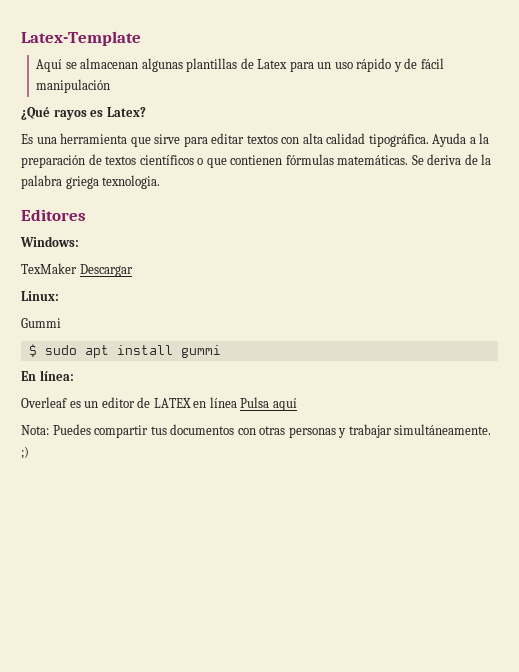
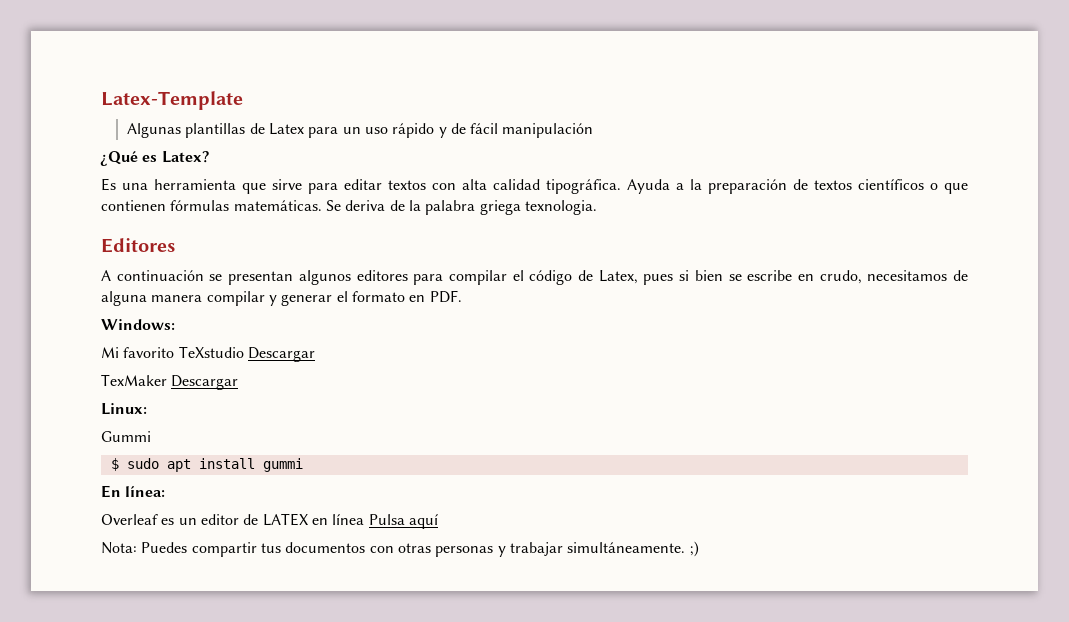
- Aquí se almacenan algunas plantillas de Latex para un uso rápido y de fácil manipulación
+ Algunas plantillas de Latex para un uso rápido y de fácil manipulación
- ¿Qué rayos es Latex?
+ ¿Qué es Latex?
+ A continuación se presentan algunos editores para compilar el código de Latex, pues si bien se escribe en crudo, necesitamos de alguna manera compilar y generar el formato en PDF.
  Windows:
+ Mi favorito TeXstudio Descargar

